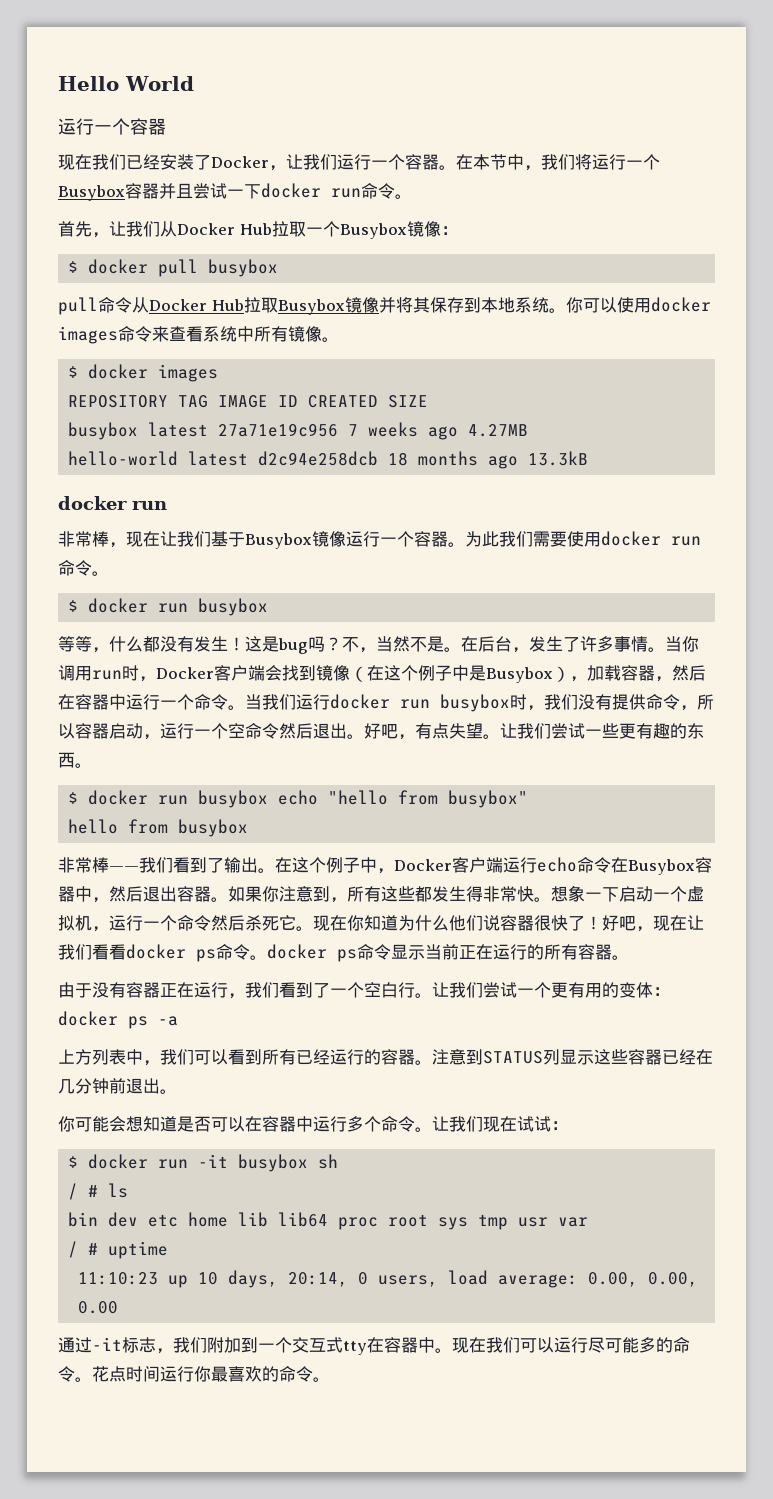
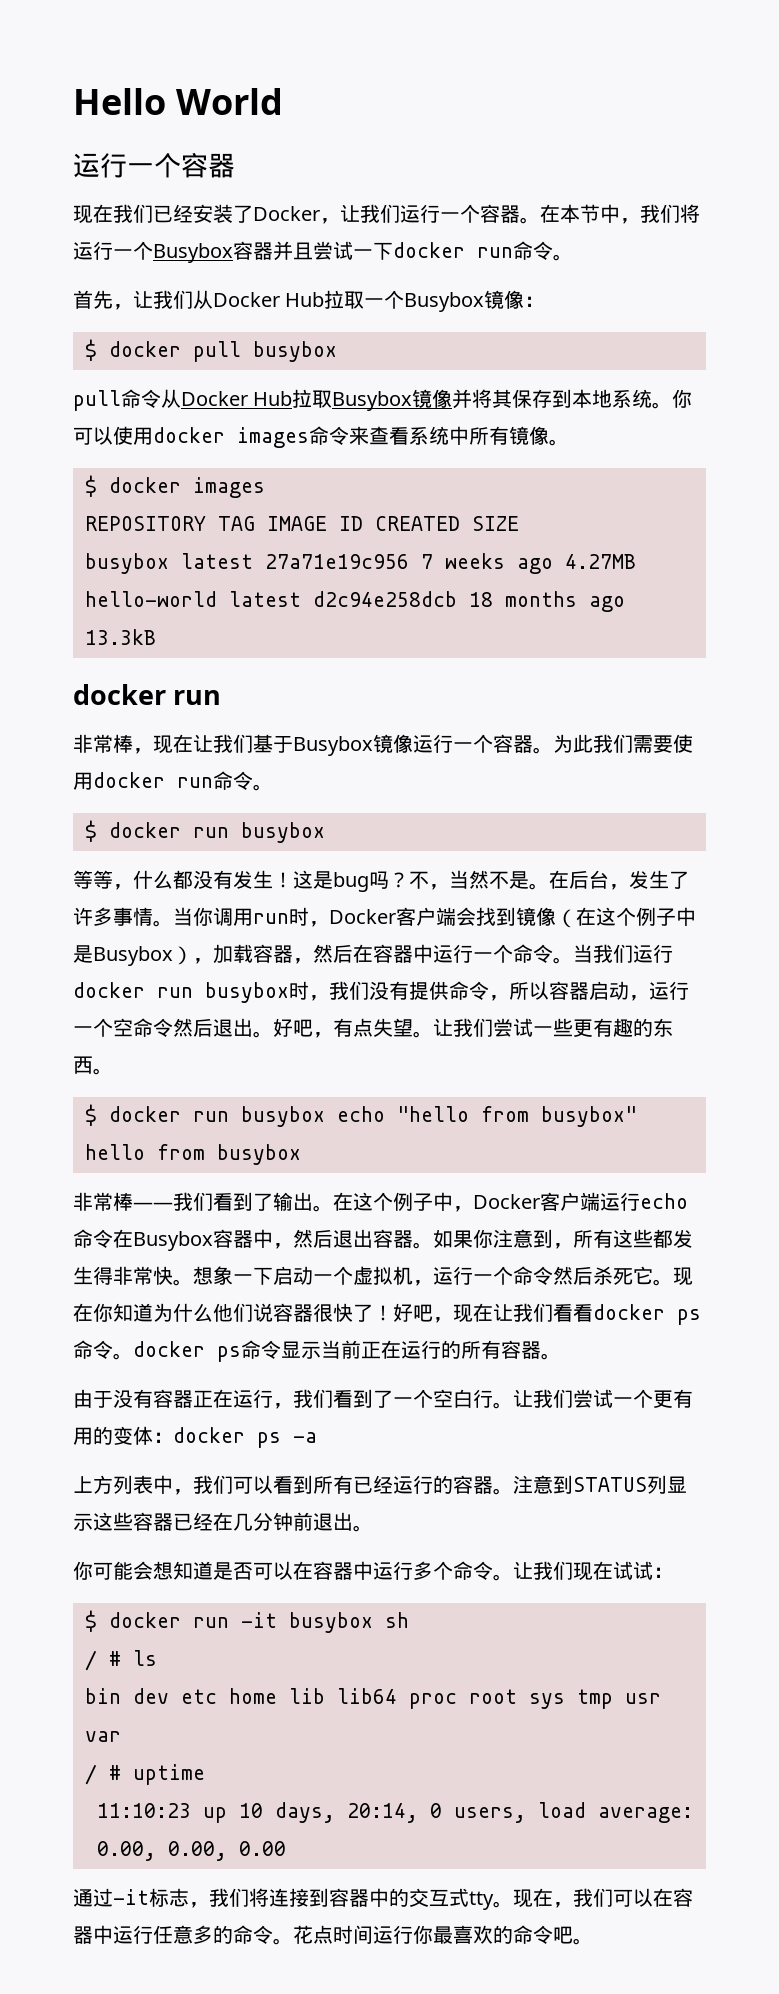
- 通过-it标志，我们附加到一个交互式tty在容器中。现在我们可以运行尽可能多的命令。
+ 通过-it标志，我们将连接到容器中的交互式tty。现在，我们可以在容器中运行任意多的命令。
- 花点时间运行你最喜欢的命令。
+ 花点时间运行你最喜欢的命令吧。

